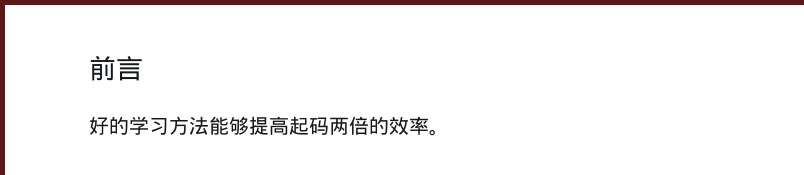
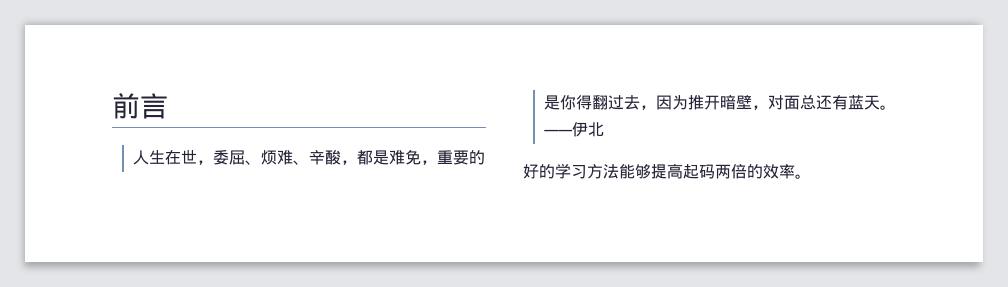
+ 人生在世，委屈、烦难、辛酸，都是难免，重要的是你得翻过去，因为推开暗壁，对面总还有蓝天。——伊北

